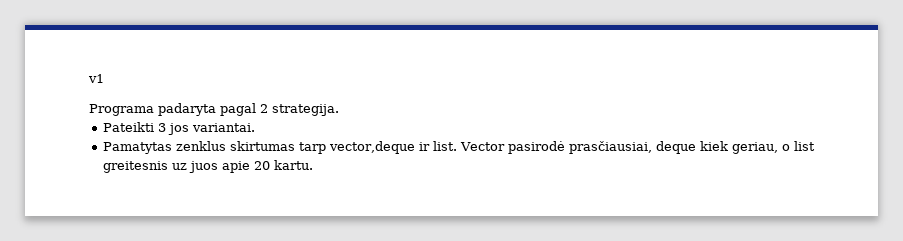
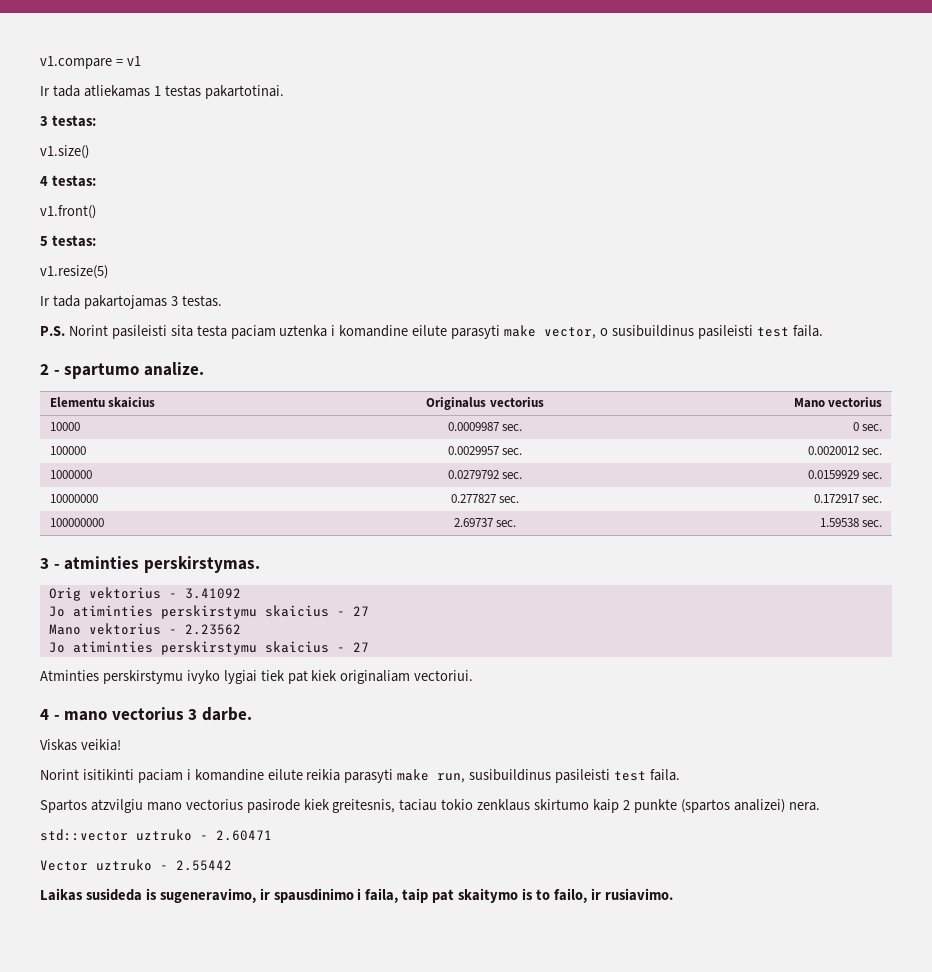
- v1
+ v1.compare = v1
- Programa padaryta pagal 2 strategija.
- Pateikti 3 jos variantai.
- Pamatytas zenklus skirtumas tarp vector,deque ir list. Vector pasirodė prasčiausiai, deque kiek geriau, o list greitesnis uz juos apie 20 kartu.
+ Ir tada atliekamas 1 testas pakartotinai.
+ 3 testas:
+ v1.size()
+ 4 testas:
+ v1.front()
+ 5 testas:
+ v1.resize(5)
+ Ir tada pakartojamas 3 testas.
+ P.S. Norint pasileisti sita testa paciam uztenka i komandine eilute parasyti make vector, o susibuildinus pasileisti test faila.
+ 2 - spartumo analize.
+ Elementu skaicius | Originalus vectorius | Mano vectorius
+ 10000 | 0.0009987 sec. | 0 sec.
+ 100000 | 0.0029957 sec. | 0.0020012 sec.
+ 1000000 | 0.0279792 sec. | 0.0159929 sec.
+ 10000000 | 0.277827 sec. | 0.172917 sec.
+ 100000000 | 2.69737 sec. | 1.59538 sec.
+ 3 - atminties perskirstymas.
+ Orig vektorius - 3.41092
+ Jo atiminties perskirstymu skaicius - 27
+ Mano vektorius - 2.23562
+ Jo atiminties perskirstymu skaicius - 27
+ Atminties perskirstymu ivyko lygiai tiek pat kiek originaliam vectoriui.
+ 4 - mano vectorius 3 darbe.
+ Viskas veikia!
+ Norint isitikinti paciam i komandine eilute reikia parasyti make run, susibuildinus pasileisti test faila.
+ Spartos atzvilgiu mano vectorius pasirode kiek greitesnis, taciau tokio zenklaus skirtumo kaip 2 punkte (spartos analizei) nera.
+ std::vector uztruko - 2.60471
+ Vector uztruko - 2.55442
+ Laikas susideda is sugeneravimo, ir spausdinimo i faila, taip pat skaitymo is to failo, ir rusiavimo.

